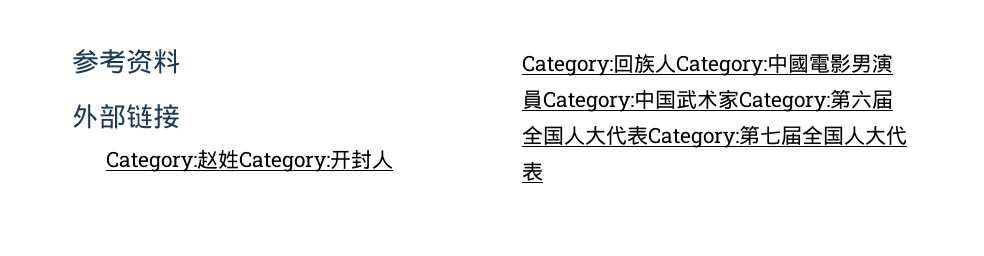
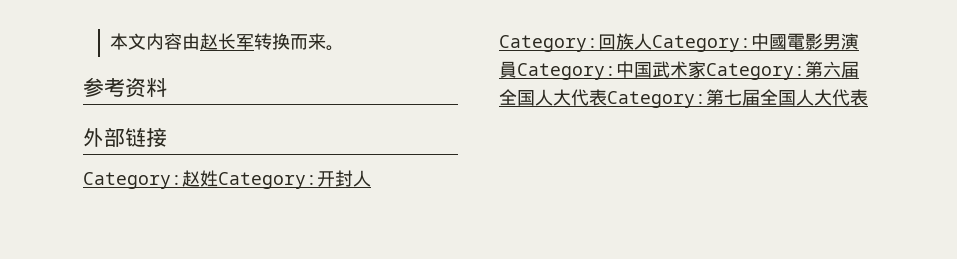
+ 本文内容由赵长军转换而来。

